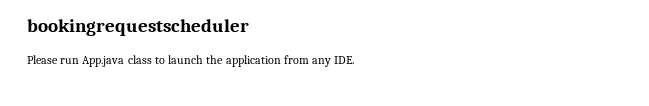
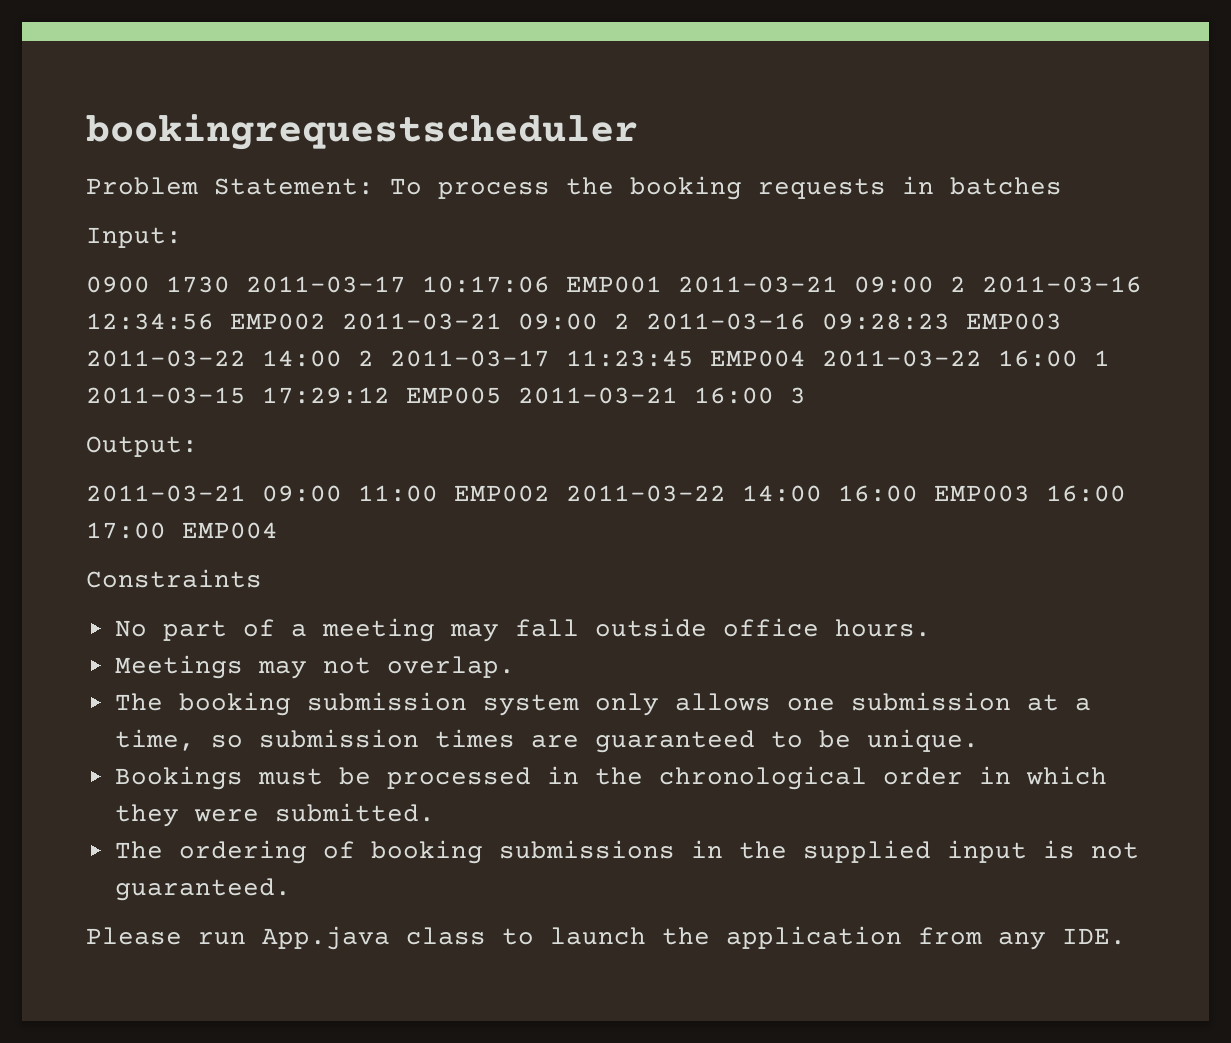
+ Problem Statement: To process the booking requests in batches
+ Input:
+ 0900 1730 2011-03-17 10:17:06 EMP001 2011-03-21 09:00 2 2011-03-16 12:34:56 EMP002 2011-03-21 09:00 2 2011-03-16 09:28:23 EMP003 2011-03-22 14:00 2 2011-03-17 11:23:45 EMP004 2011-03-22 16:00 1 2011-03-15 17:29:12 EMP005 2011-03-21 16:00 3
+ Output:
+ 2011-03-21 09:00 11:00 EMP002 2011-03-22 14:00 16:00 EMP003 16:00 17:00 EMP004
+ Constraints
+ No part of a meeting may fall outside office hours.
+ Meetings may not overlap.
+ The booking submission system only allows one submission at a time, so submission times are guaranteed to be unique.
+ Bookings must be processed in the chronological order in which they were submitted.
+ The ordering of booking submissions in the supplied input is not guaranteed.

